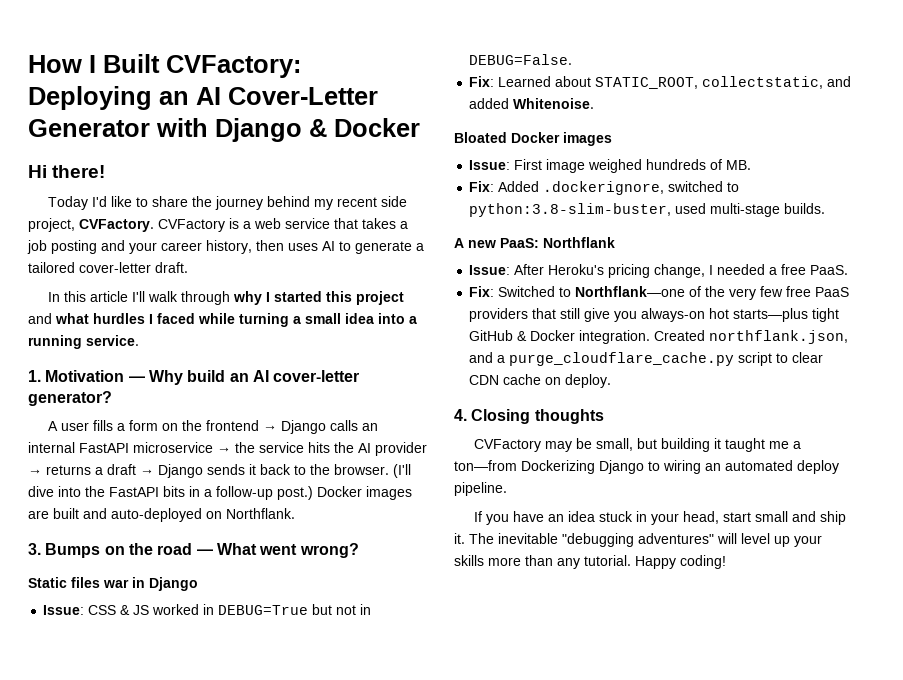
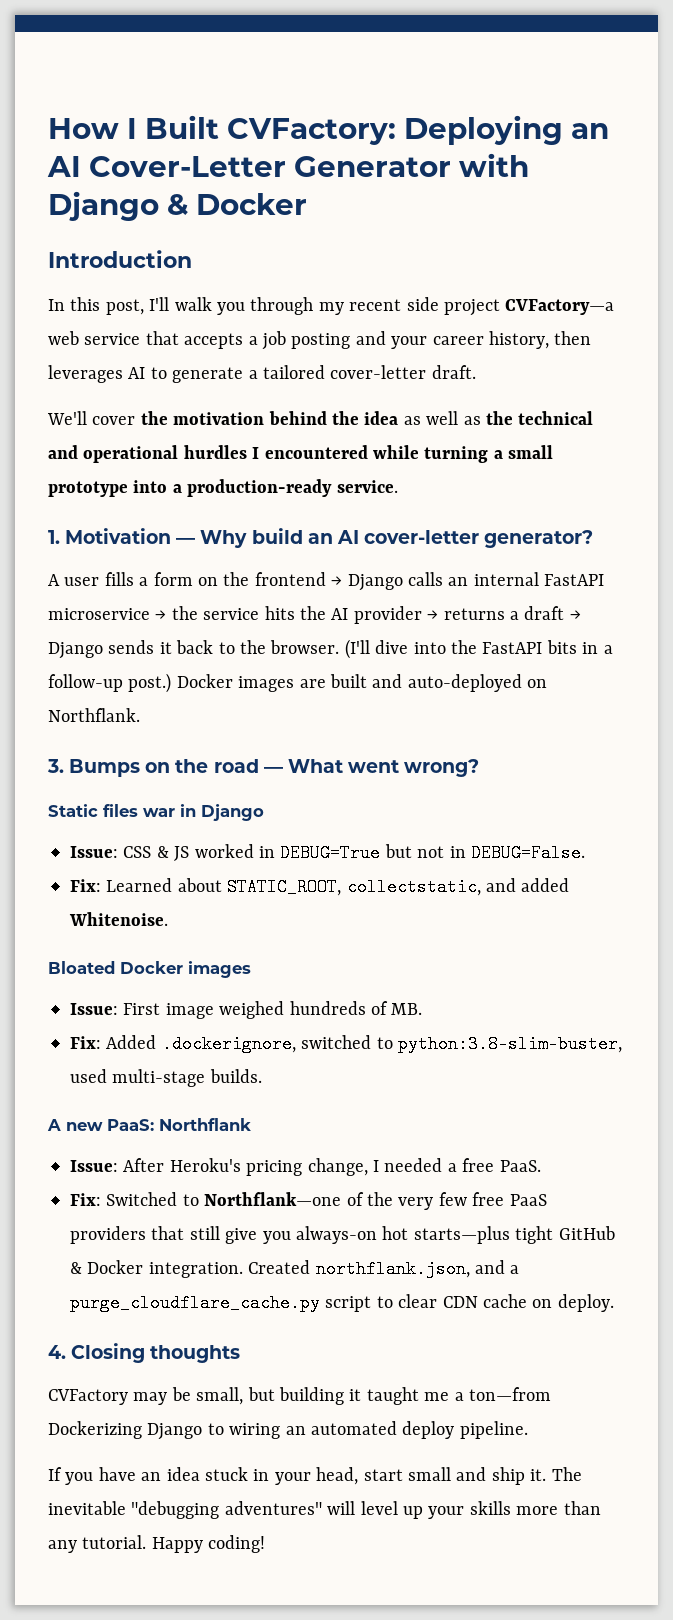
- Hi there!
- Today I'd like to share the journey behind my recent side project, CVFactory. CVFactory is a web service that takes a job posting and your career history, then uses AI to generate a tailored cover-letter draft.
+ Introduction
+ In this post, I'll walk you through my recent side project CVFactory—a web service that accepts a job posting and your career history, then leverages AI to generate a tailored cover-letter draft.
- In this article I'll walk through why I started this project and what hurdles I faced while turning a small idea into a running service.
+ We'll cover the motivation behind the idea as well as the technical and operational hurdles I encountered while turning a small prototype into a production-ready service.

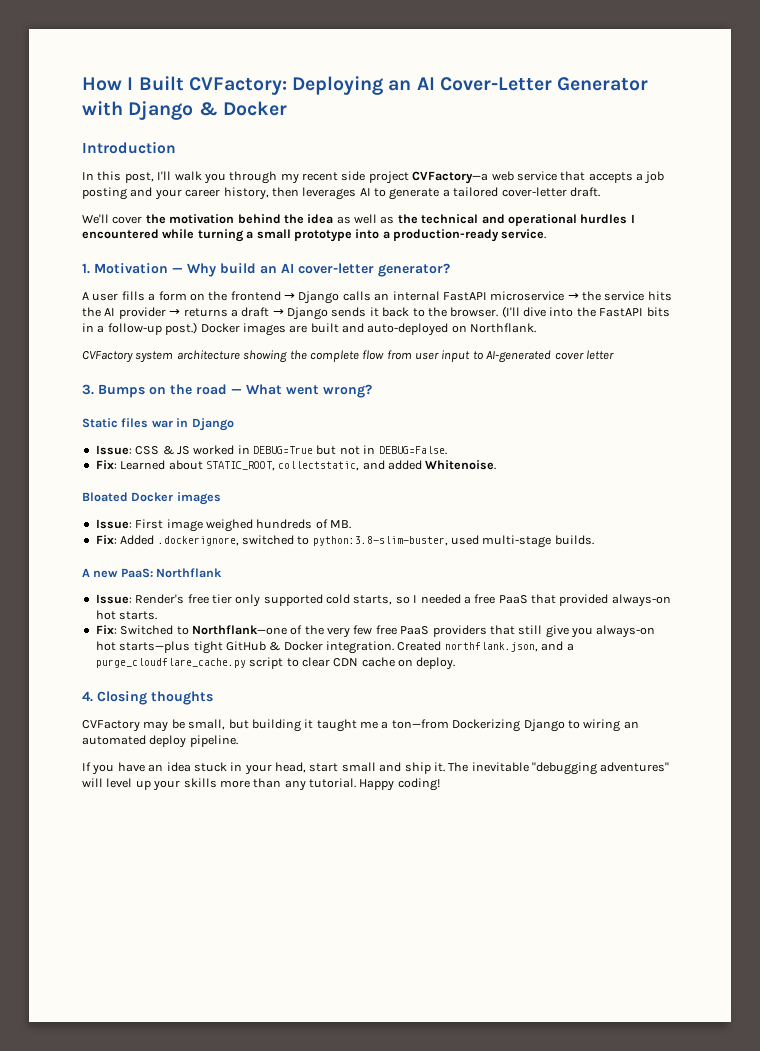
+ CVFactory system architecture showing the complete flow from user input to AI-generated cover letter
- Issue: After Heroku's pricing change, I needed a free PaaS.
+ Issue: Render's free tier only supported cold starts, so I needed a free PaaS that provided always-on hot starts.

